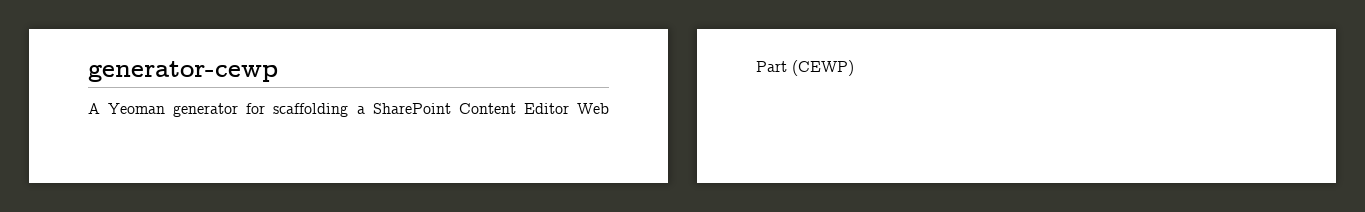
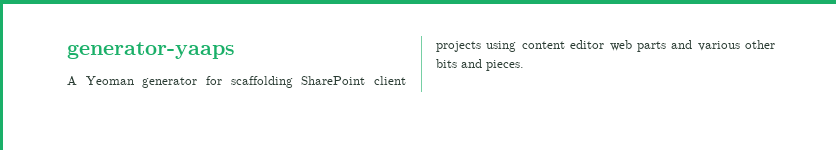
- generator-cewp
+ generator-yaaps
- A Yeoman generator for scaffolding a SharePoint Content Editor Web Part (CEWP)
+ A Yeoman generator for scaffolding SharePoint client projects using content editor web parts and various other bits and pieces.

